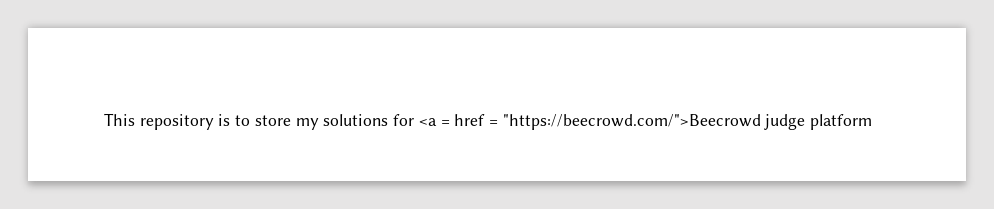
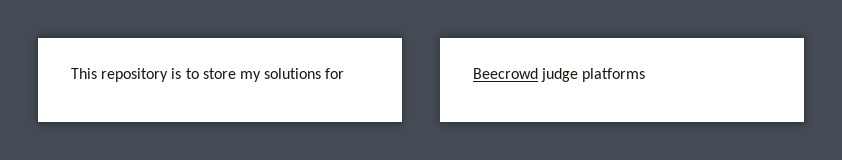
- This repository is to store my solutions for <a = href = "https://beecrowd.com/">Beecrowd judge platform
+ This repository is to store my solutions for Beecrowd judge platforms

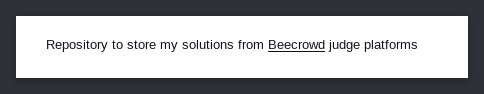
- This repository is to store my solutions for Beecrowd judge platforms
+ Repository to store my solutions from Beecrowd judge platforms

